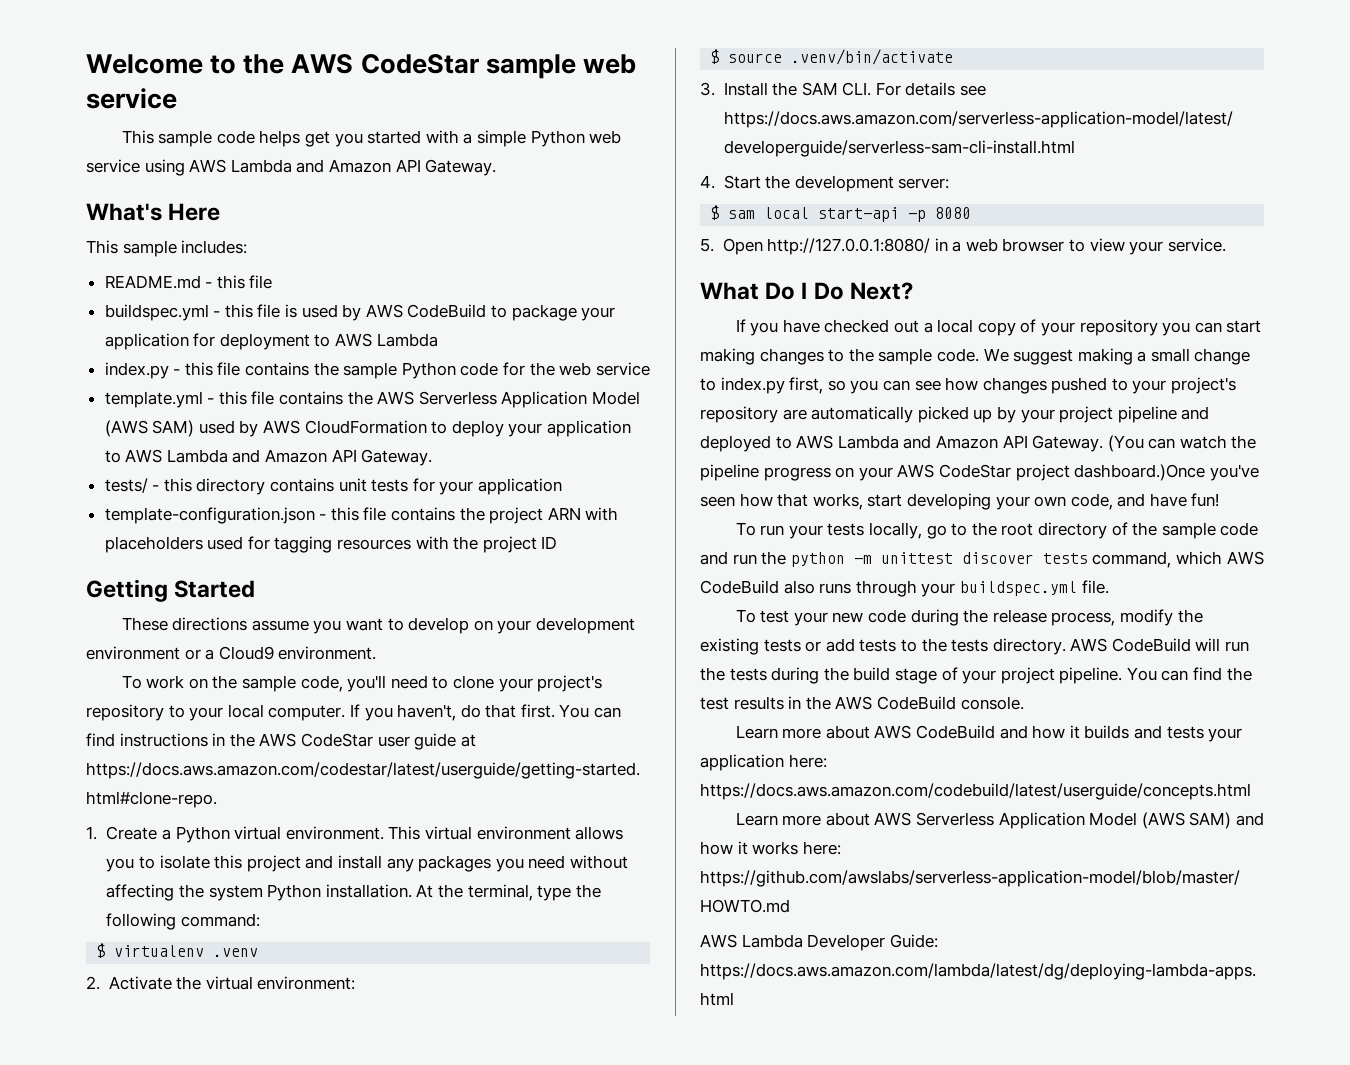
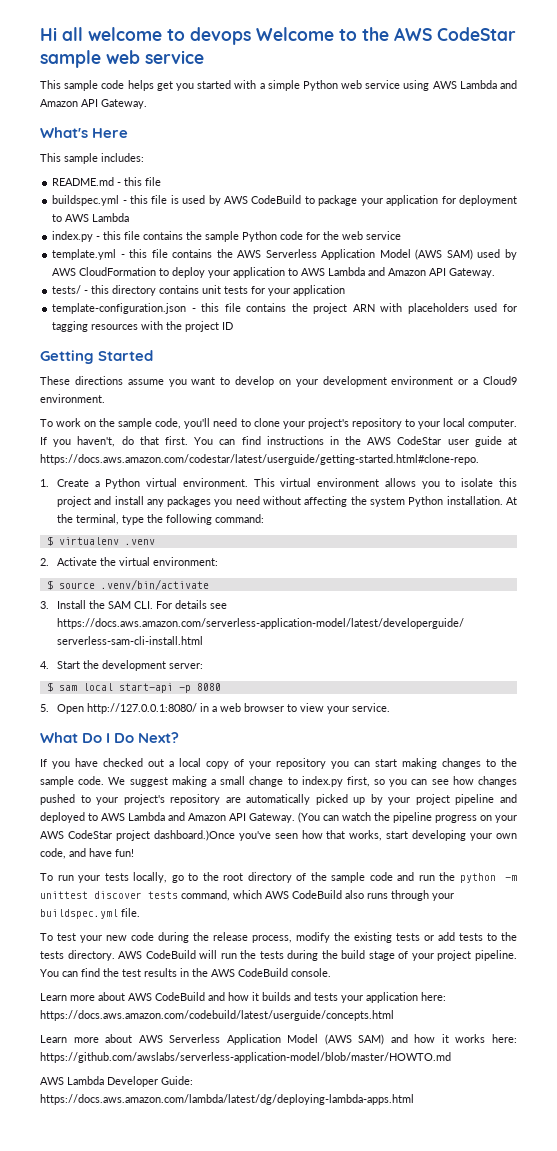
- Welcome to the AWS CodeStar sample web service
+ Hi all welcome to devops Welcome to the AWS CodeStar sample web service

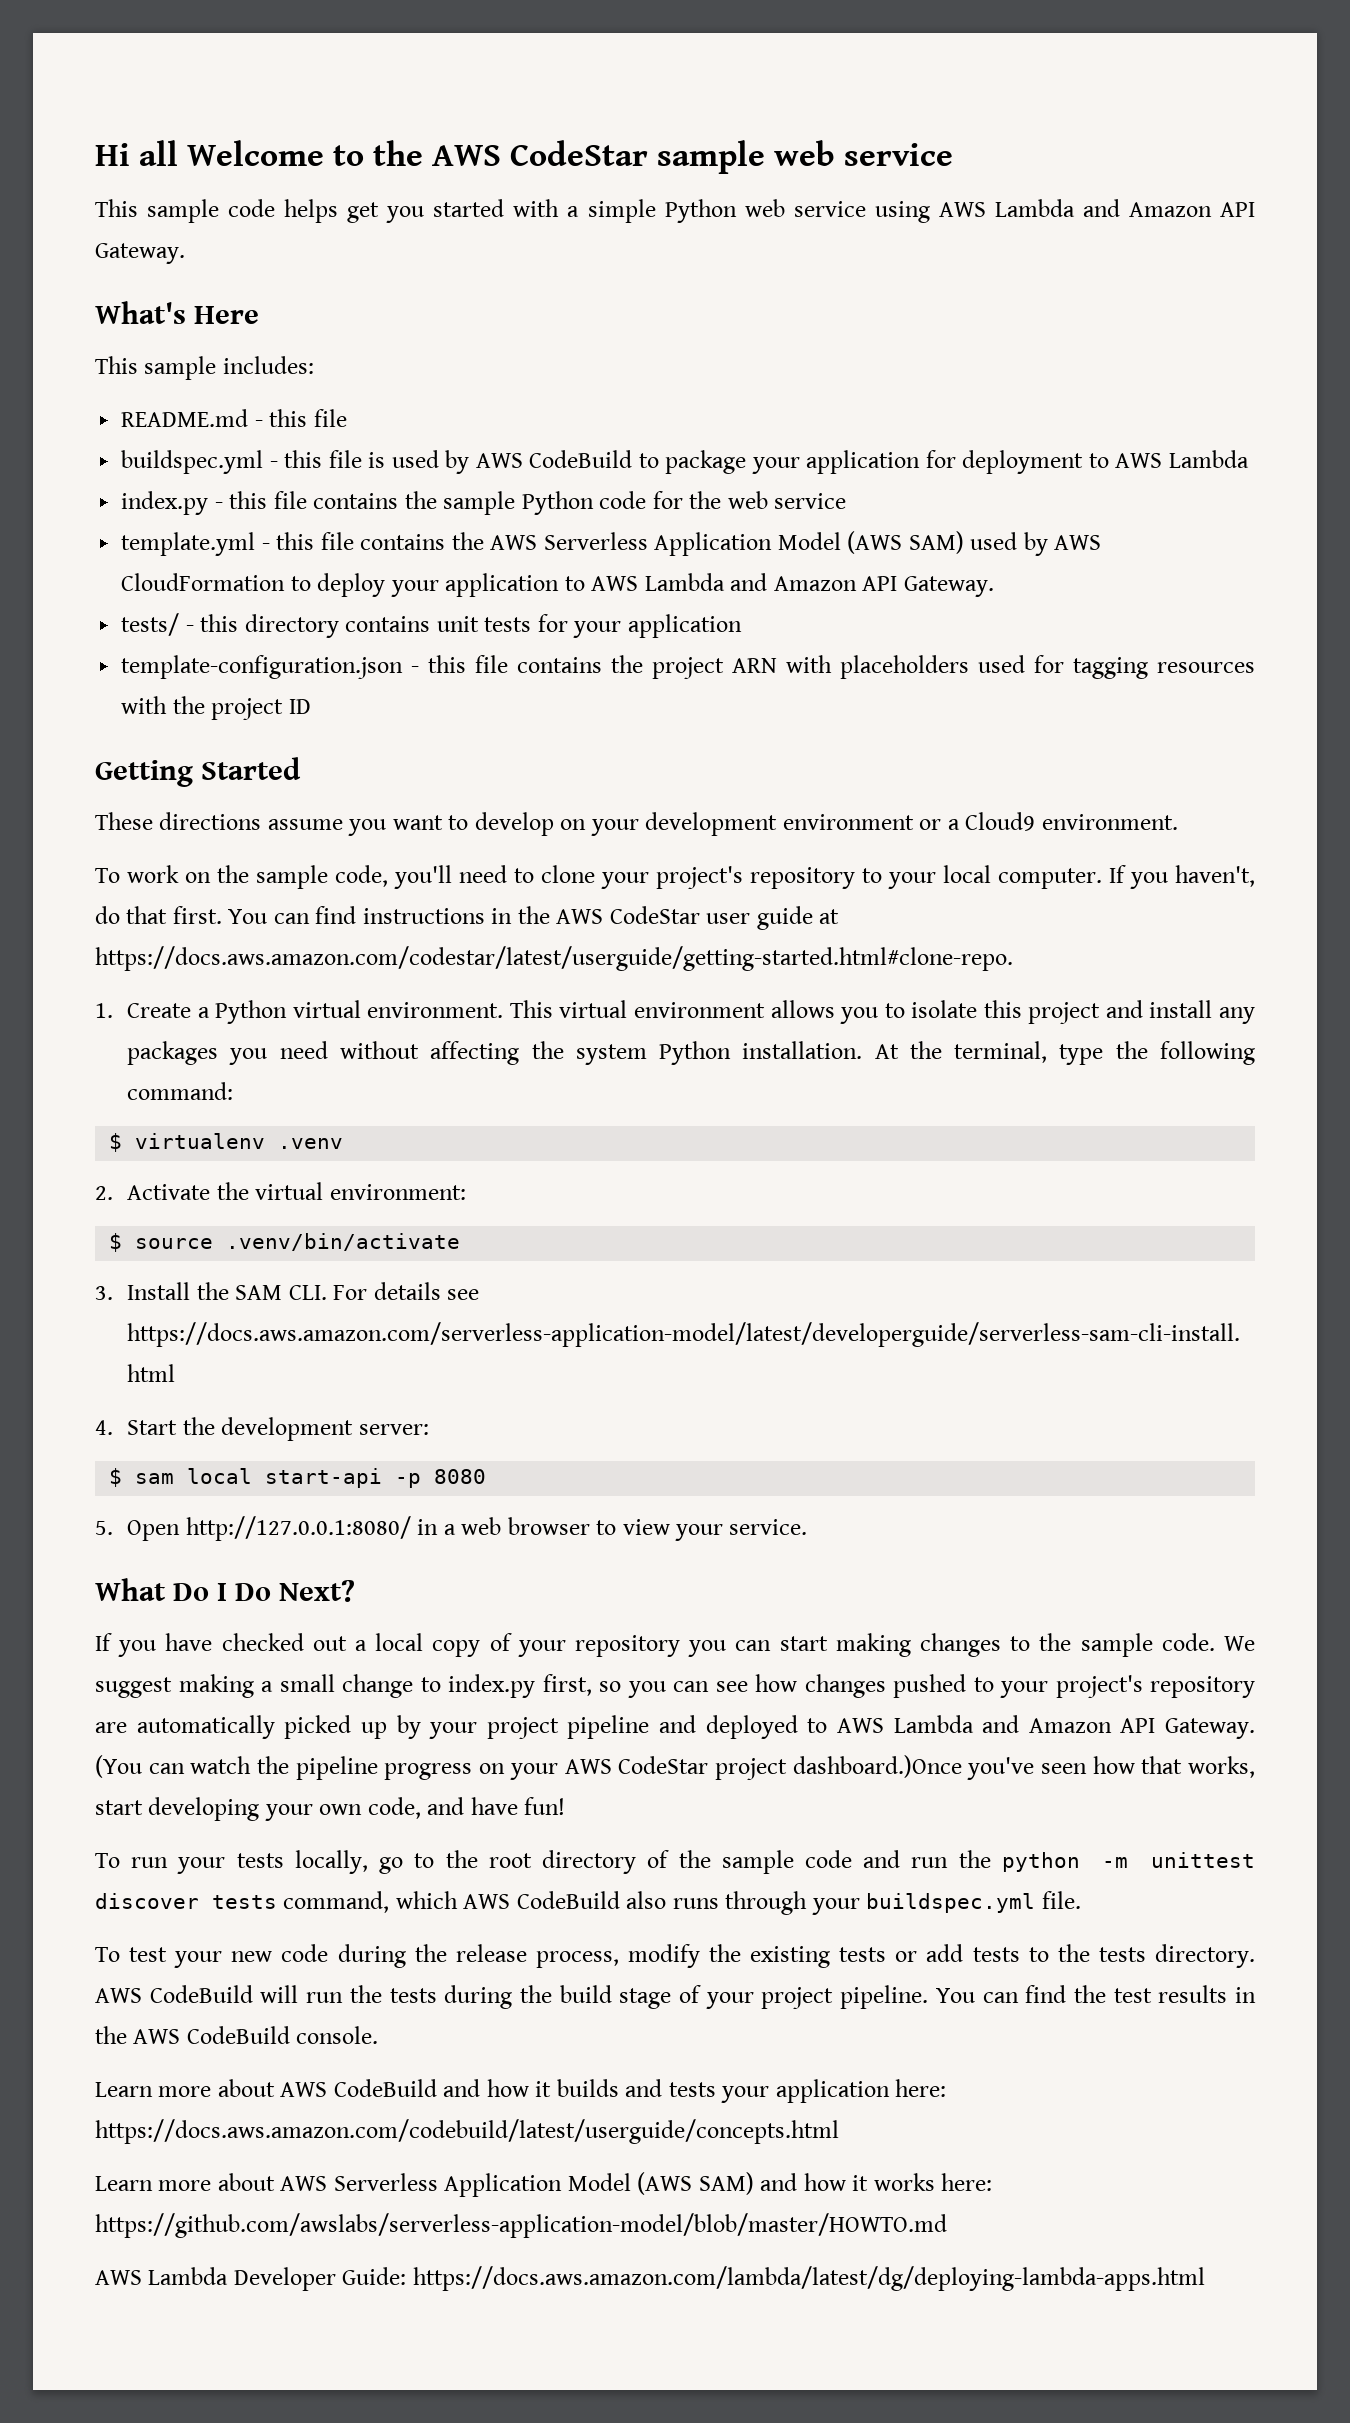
- Hi all welcome to devops Welcome to the AWS CodeStar sample web service
+ Hi all Welcome to the AWS CodeStar sample web service

